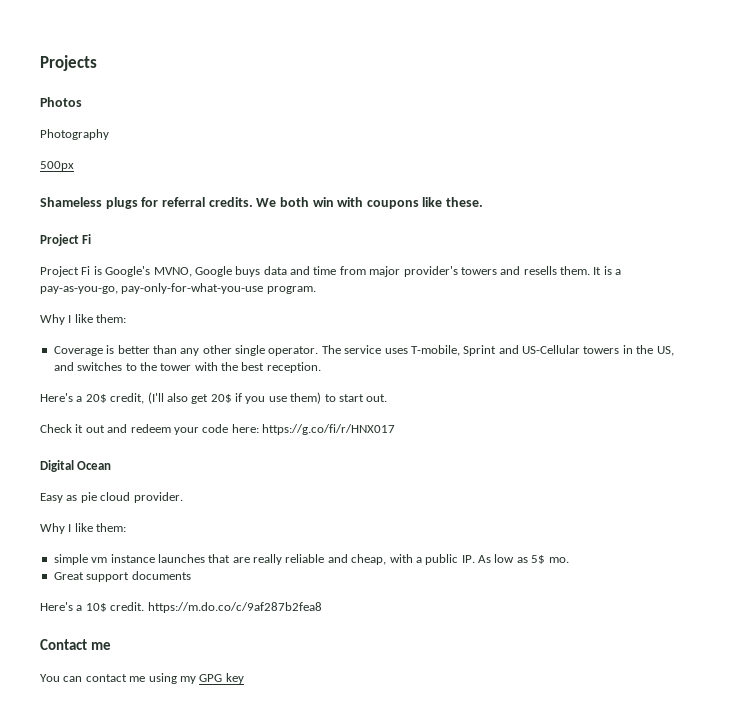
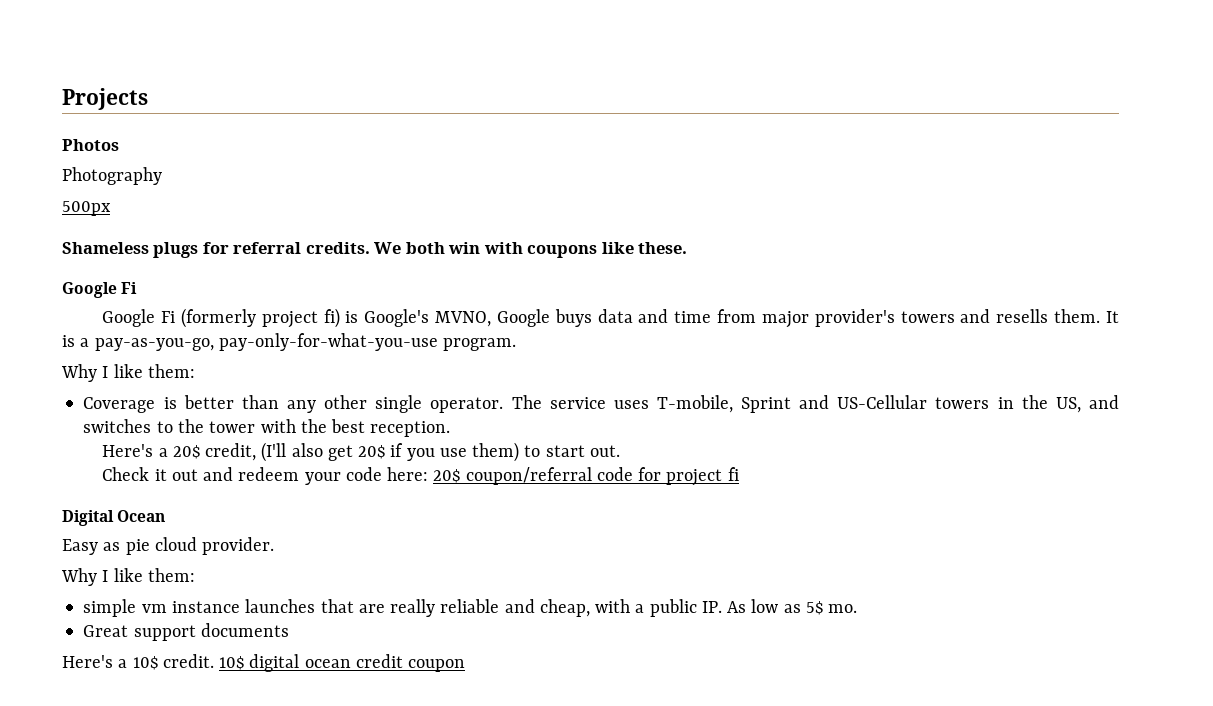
  We both win with coupons like these.
- Project Fi
+ Google Fi
- Project Fi is Google's MVNO, Google buys data and time from major provider's towers and resells them.
+ Google Fi (formerly project fi) is Google's MVNO, Google buys data and time from major provider's towers and resells them.
- Check it out and redeem your code here: https://g.co/fi/r/HNX017
+ Check it out and redeem your code here: 20$ coupon/referral code for project fi
- Here's a 10$ credit. https://m.do.co/c/9af287b2fea8
- Contact me
- You can contact me using my GPG key
+ Here's a 10$ credit. 10$ digital ocean credit coupon

